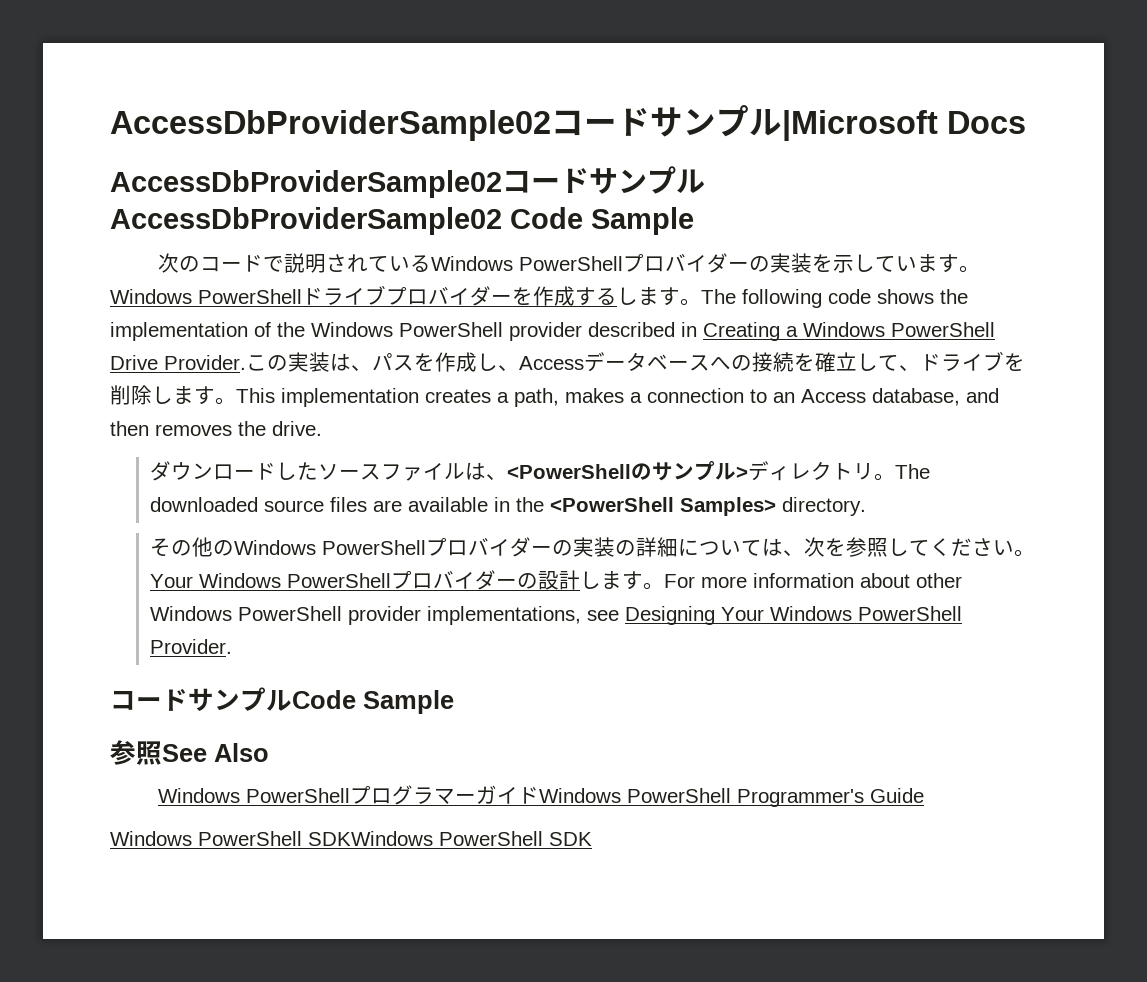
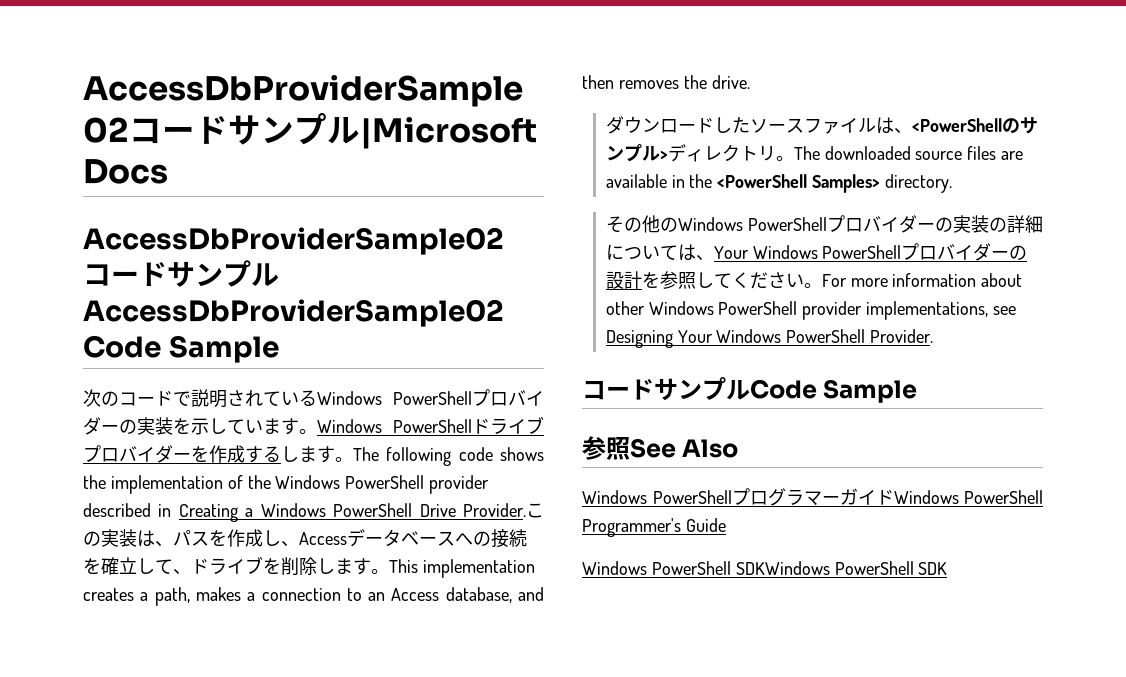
- その他のWindows PowerShellプロバイダーの実装の詳細については、次を参照してください。Your Windows PowerShellプロバイダーの設計します。
+ その他のWindows PowerShellプロバイダーの実装の詳細については、Your Windows PowerShellプロバイダーの設計を参照してください。

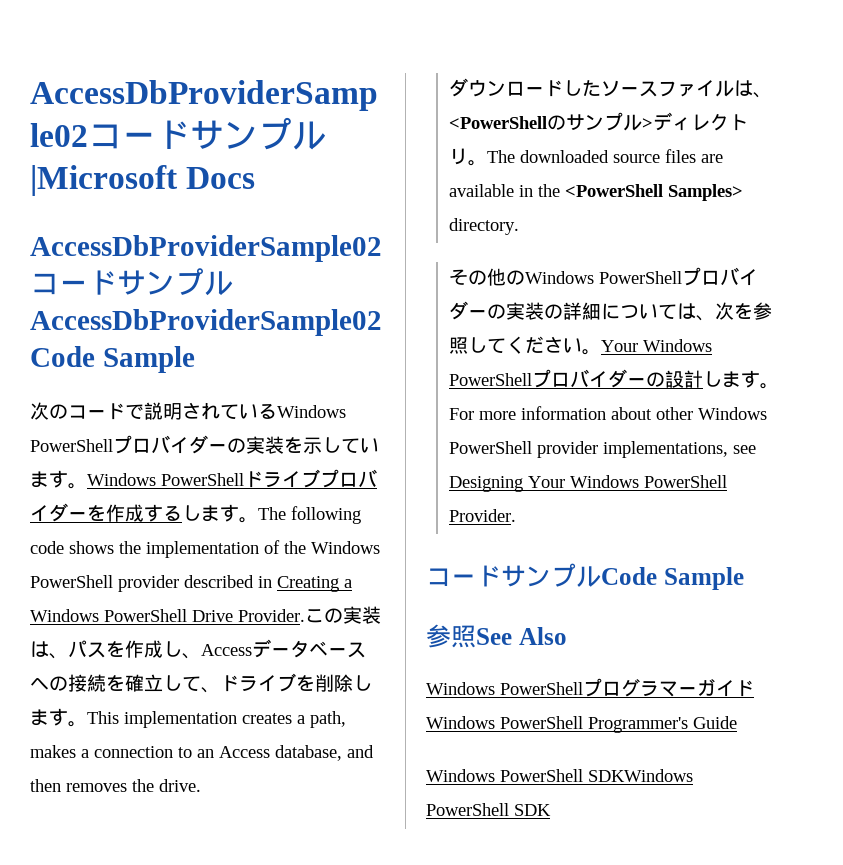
- その他のWindows PowerShellプロバイダーの実装の詳細については、Your Windows PowerShellプロバイダーの設計を参照してください。
+ その他のWindows PowerShellプロバイダーの実装の詳細については、次を参照してください。Your Windows PowerShellプロバイダーの設計します。

